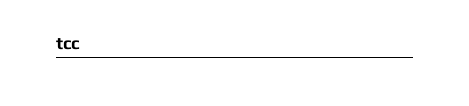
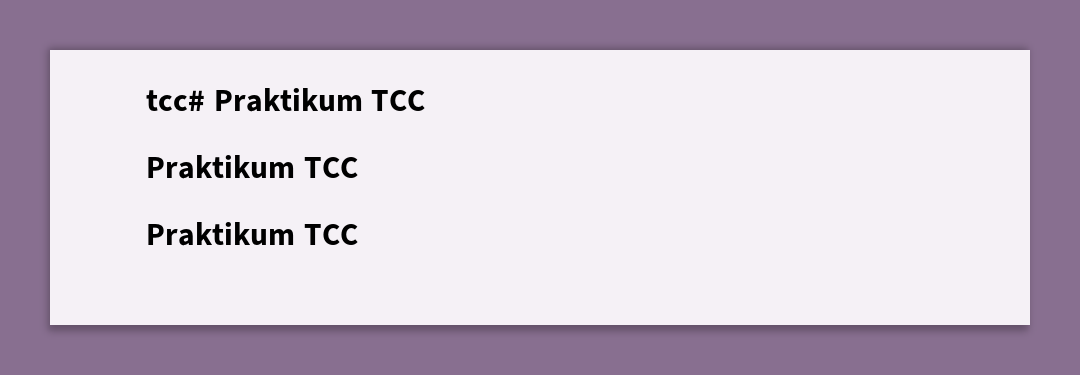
- tcc
+ tcc# Praktikum TCC
+ Praktikum TCC
+ Praktikum TCC

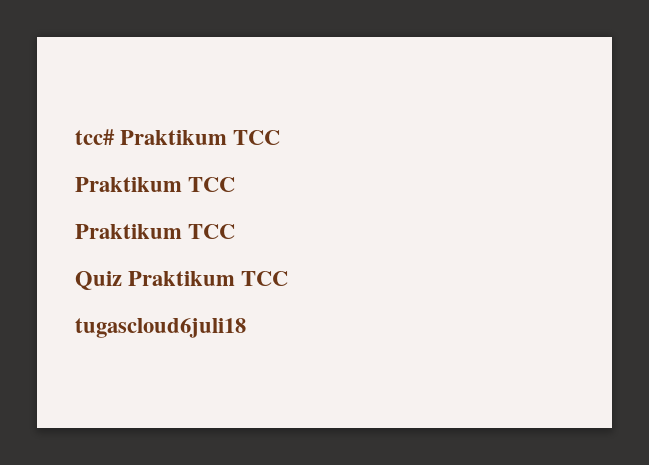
+ Quiz Praktikum TCC
+ tugascloud6juli18

